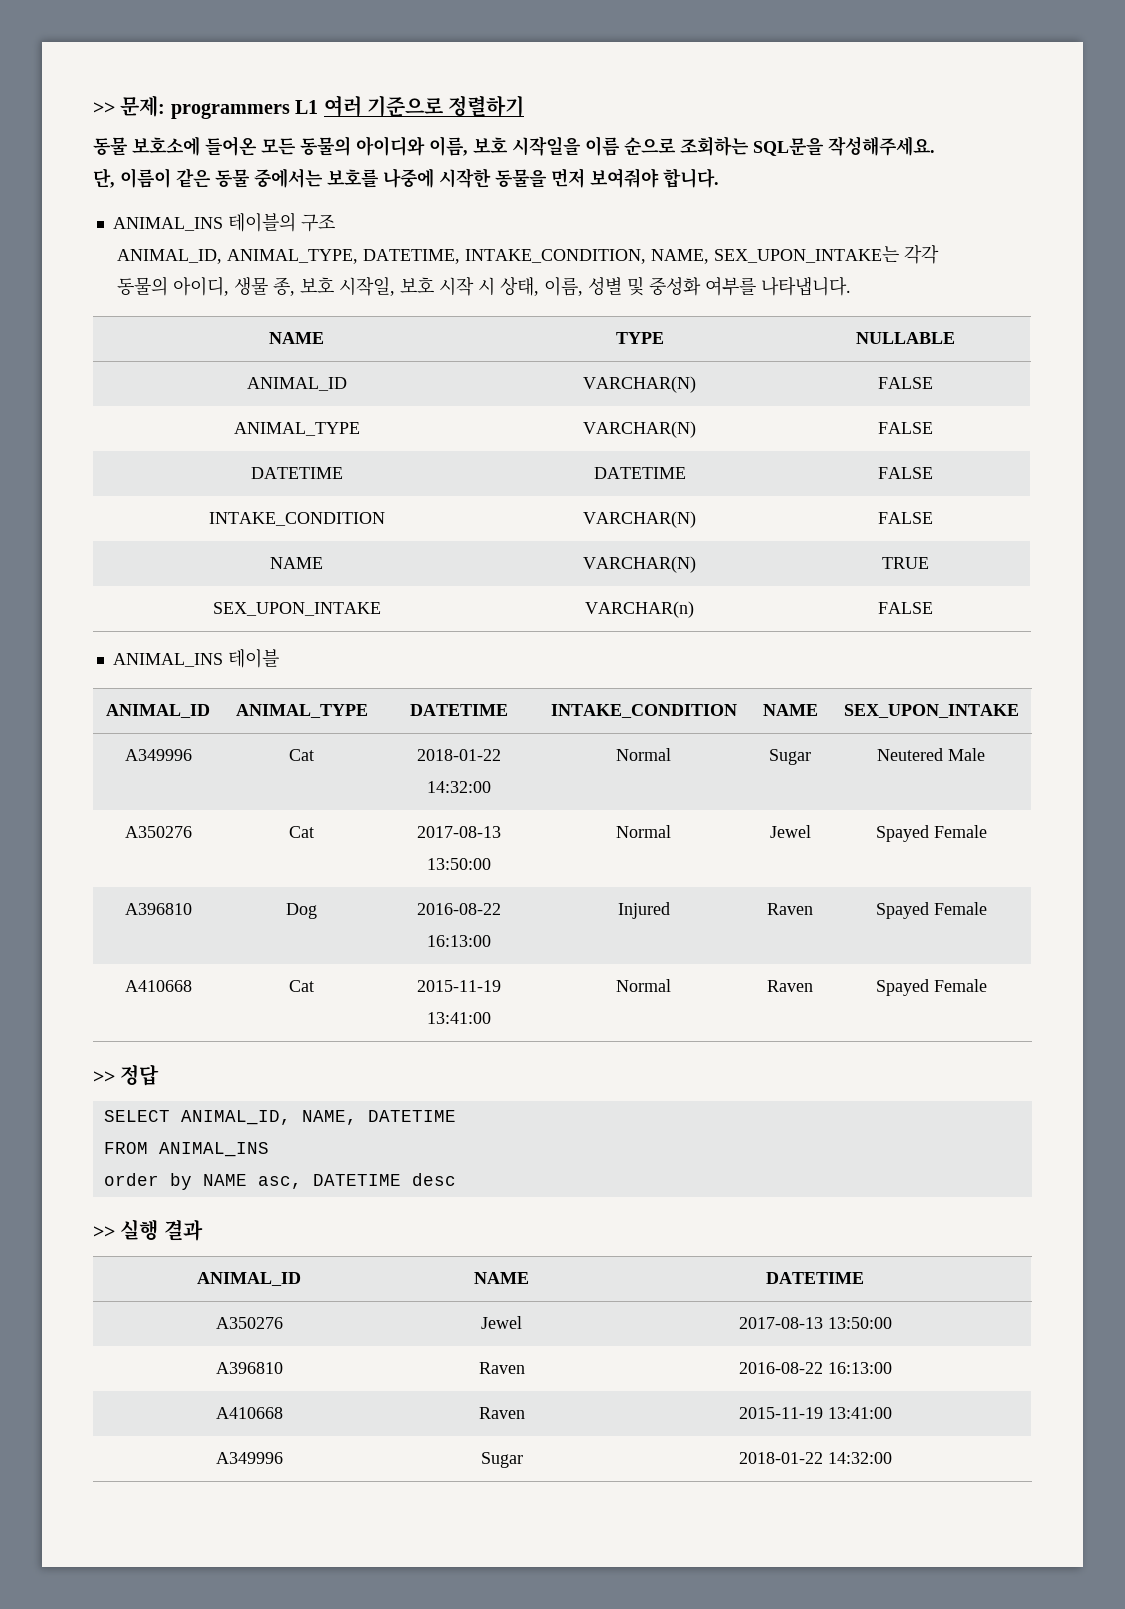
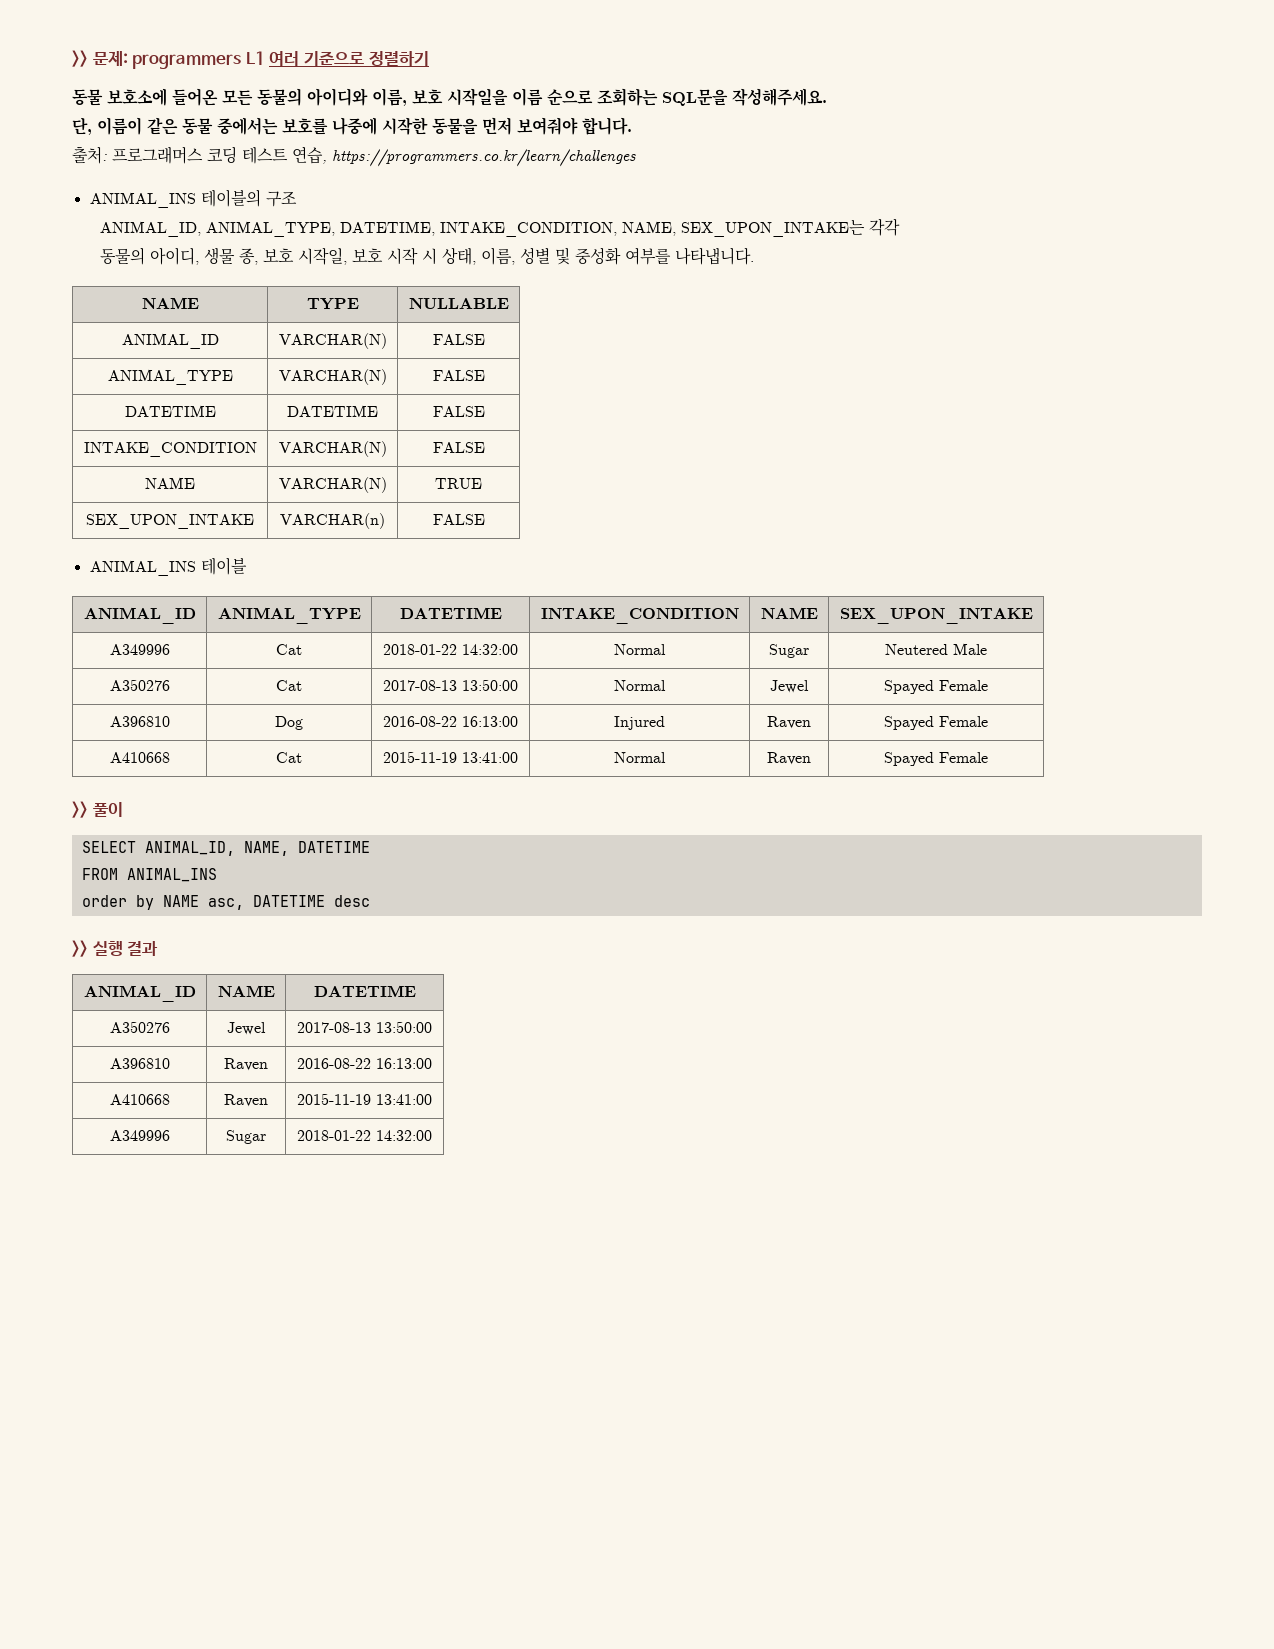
+ 출처: 프로그래머스 코딩 테스트 연습, https://programmers.co.kr/learn/challenges
- >> 정답
+ >> 풀이

